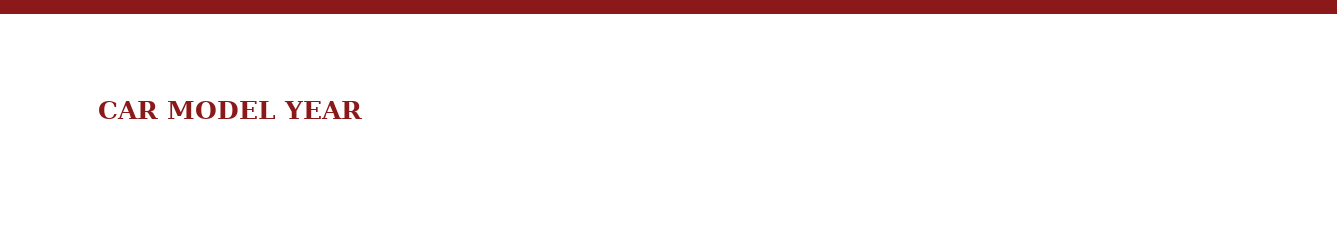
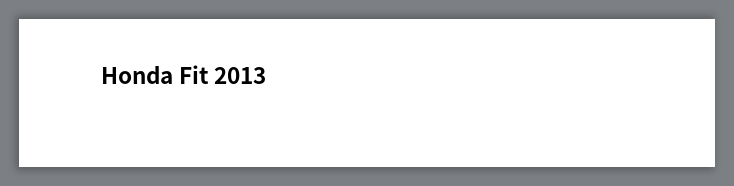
- CAR MODEL YEAR
+ Honda Fit 2013

